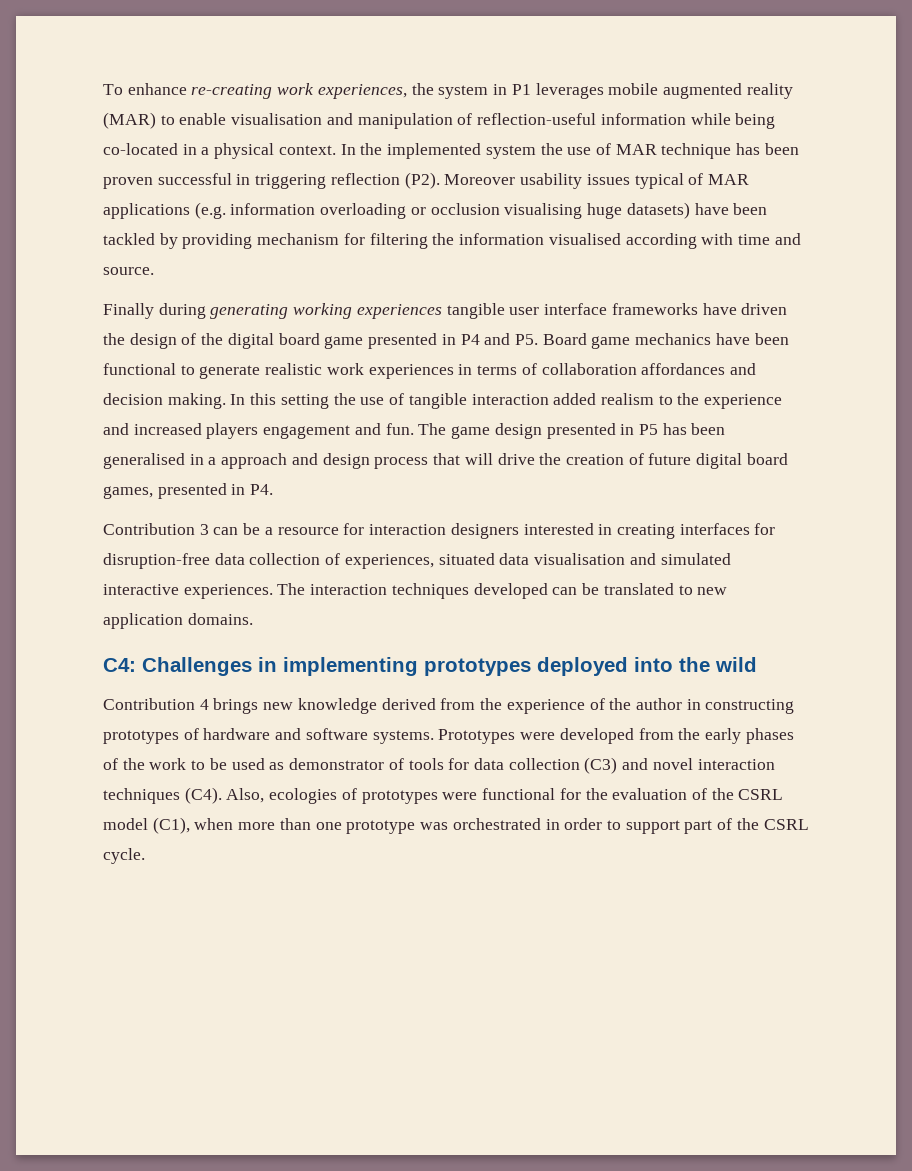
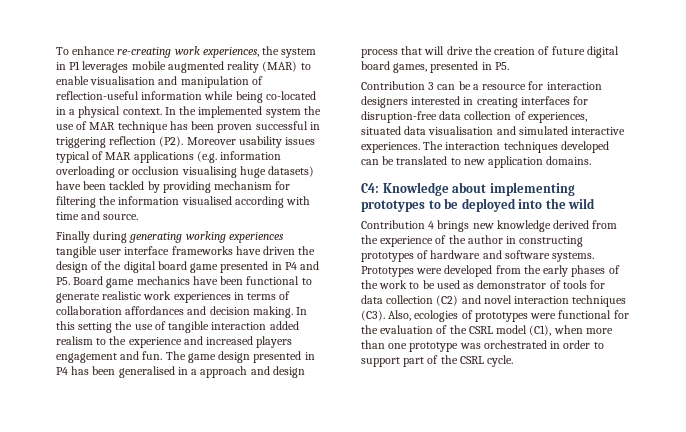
- The game design presented in P5 has been generalised in a approach and design process that will drive the creation of future digital board games, presented in P4.
+ The game design presented in P4 has been generalised in a approach and design process that will drive the creation of future digital board games, presented in P5.
- C4: Challenges in implementing prototypes deployed into the wild
+ C4: Knowledge about implementing prototypes to be deployed into the wild
- Prototypes were developed from the early phases of the work to be used as demonstrator of tools for data collection (C3) and novel interaction techniques (C4). Also, ecologies of prototypes were functional for the evaluation of the CSRL model (C1), when more than one prototype was orchestrated in order to support part of the CSRL cycle.
+ Prototypes were developed from the early phases of the work to be used as demonstrator of tools for data collection (C2) and novel interaction techniques (C3). Also, ecologies of prototypes were functional for the evaluation of the CSRL model (C1), when more than one prototype was orchestrated in order to support part of the CSRL cycle.

